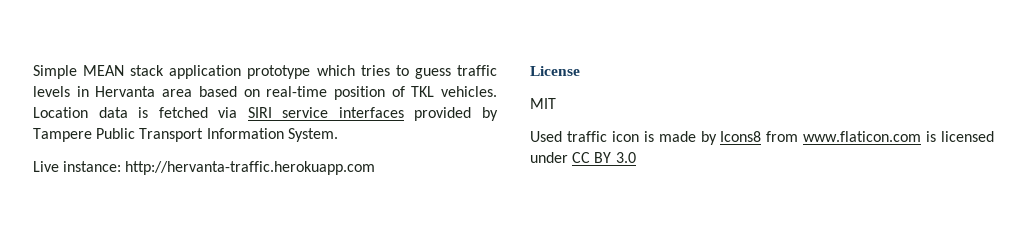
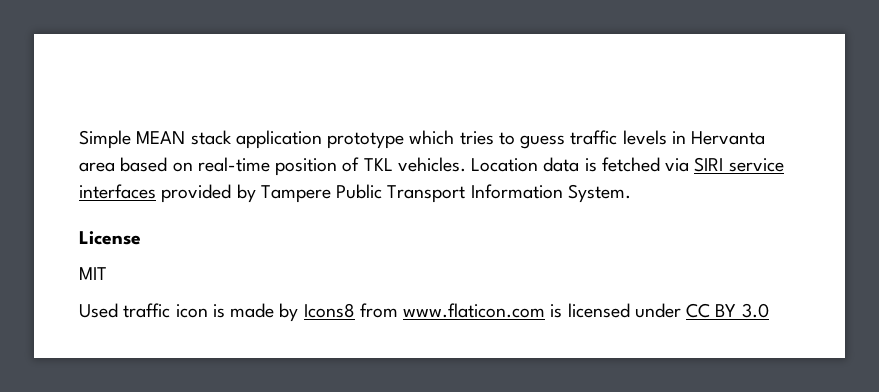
- Live instance: http://hervanta-traffic.herokuapp.com

